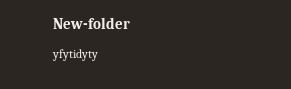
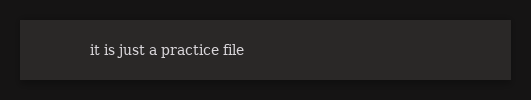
- New-folder
- yfytidyty
+ it is just a practice file

